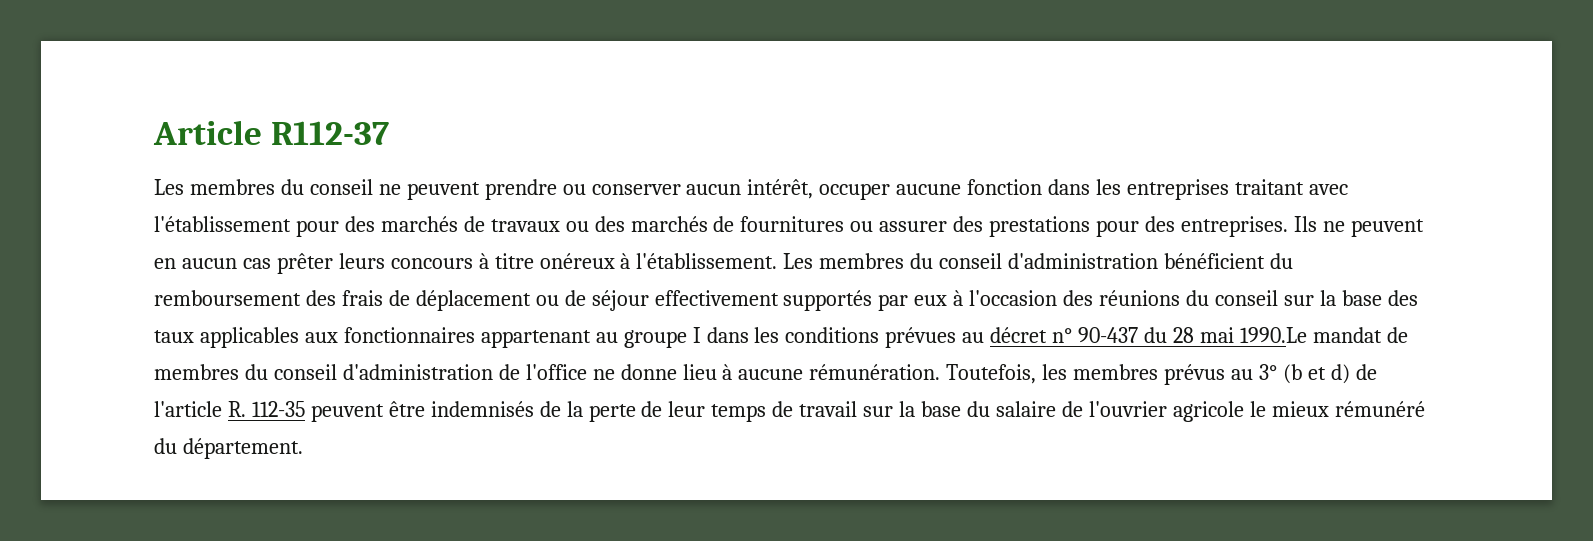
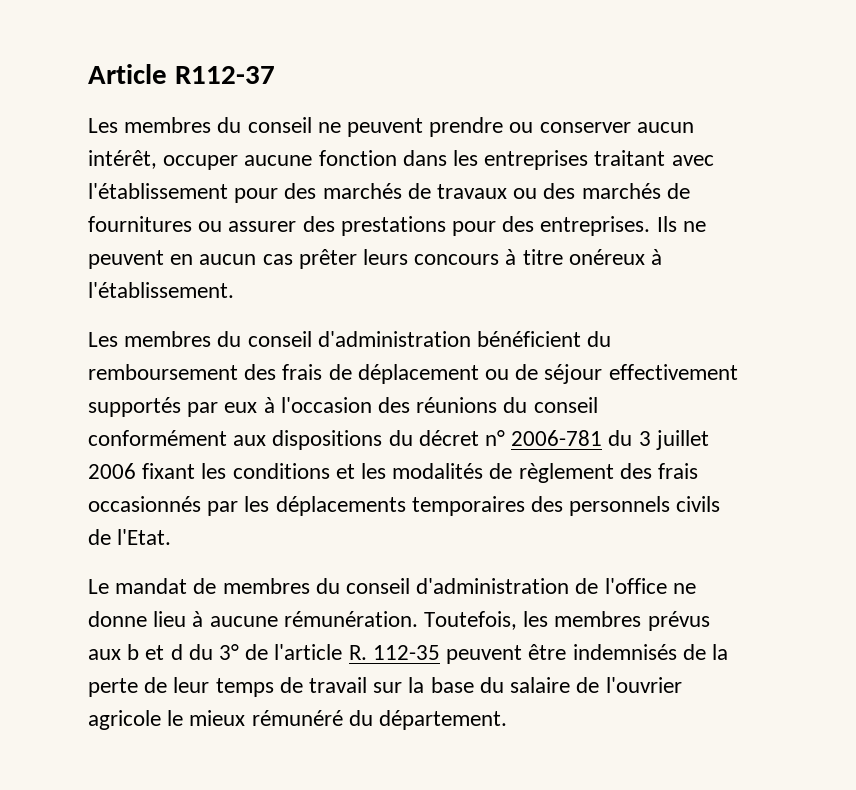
- Ils ne peuvent en aucun cas prêter leurs concours à titre onéreux à l'établissement. Les membres du conseil d'administration bénéficient du remboursement des frais de déplacement ou de séjour effectivement supportés par eux à l'occasion des réunions du conseil sur la base des taux applicables aux fonctionnaires appartenant au groupe I dans les conditions prévues au décret n° 90-437 du 28 mai 1990.Le mandat de membres du conseil d'administration de l'office ne donne lieu à aucune rémunération.
+ Ils ne peuvent en aucun cas prêter leurs concours à titre onéreux à l'établissement.
+ Les membres du conseil d'administration bénéficient du remboursement des frais de déplacement ou de séjour effectivement supportés par eux à l'occasion des réunions du conseil conformément aux dispositions du décret n° 2006-781 du 3 juillet 2006 fixant les conditions et les modalités de règlement des frais occasionnés par les déplacements temporaires des personnels civils de l'Etat.
+ Le mandat de membres du conseil d'administration de l'office ne donne lieu à aucune rémunération.
- Toutefois, les membres prévus au 3° (b et d) de l'article R. 112-35 peuvent être indemnisés de la perte de leur temps de travail sur la base du salaire de l'ouvrier agricole le mieux rémunéré du département.
+ Toutefois, les membres prévus aux b et d du 3° de l'article R. 112-35 peuvent être indemnisés de la perte de leur temps de travail sur la base du salaire de l'ouvrier agricole le mieux rémunéré du département.

